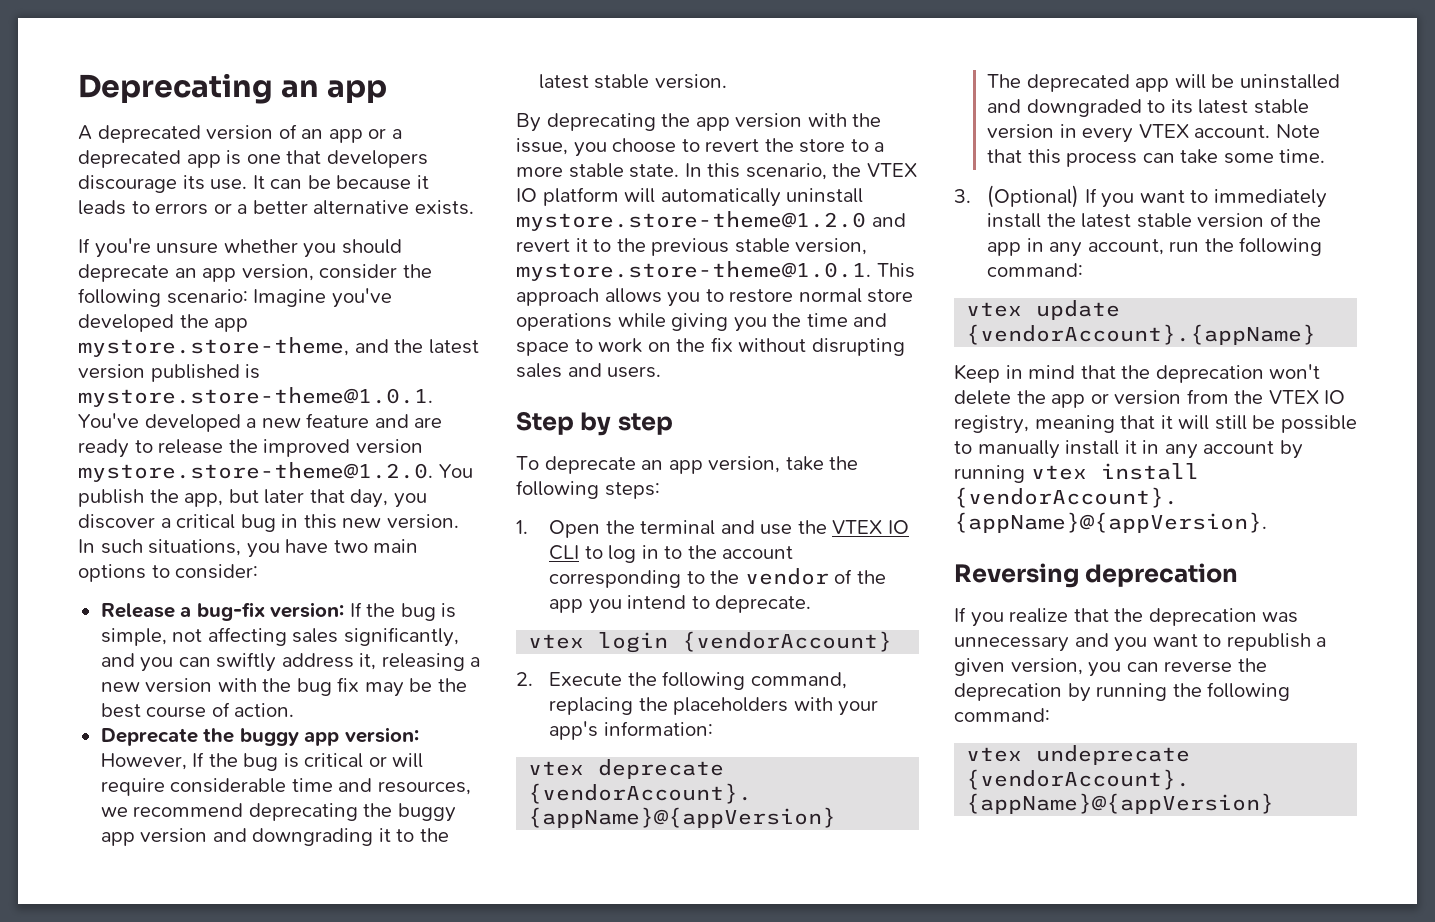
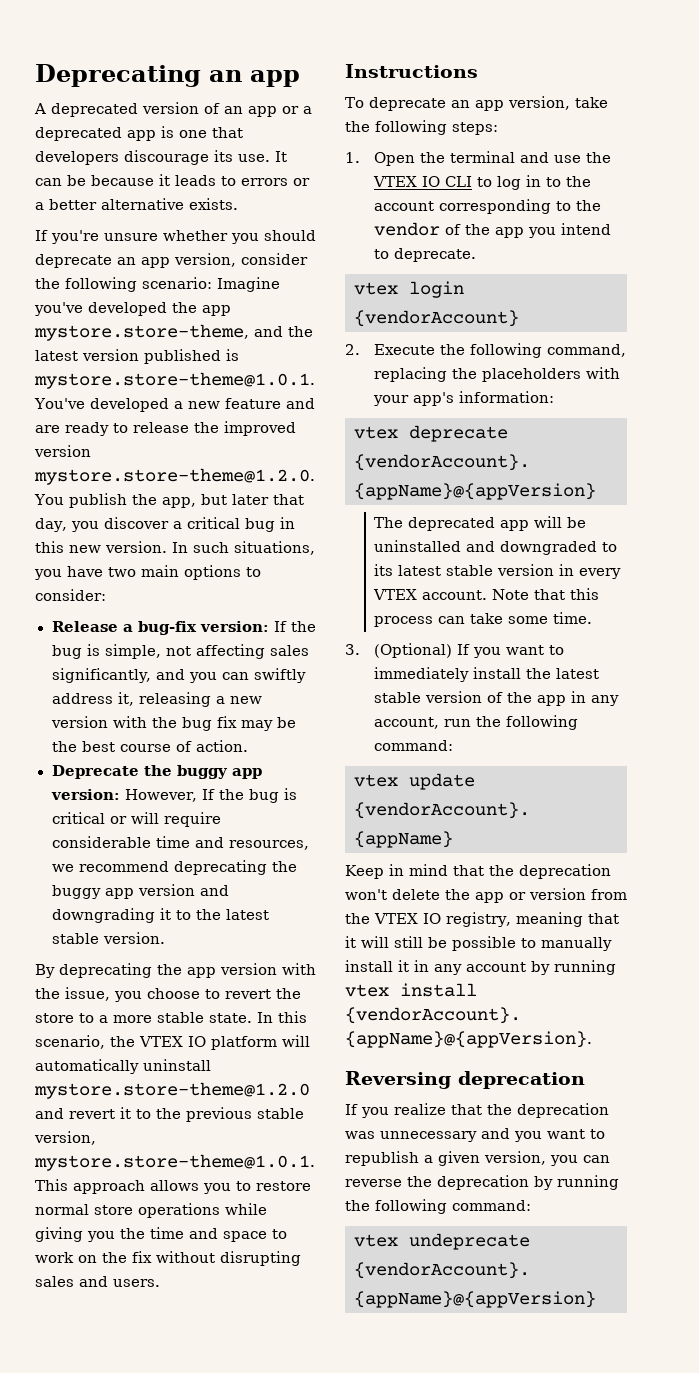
- Step by step
+ Instructions

